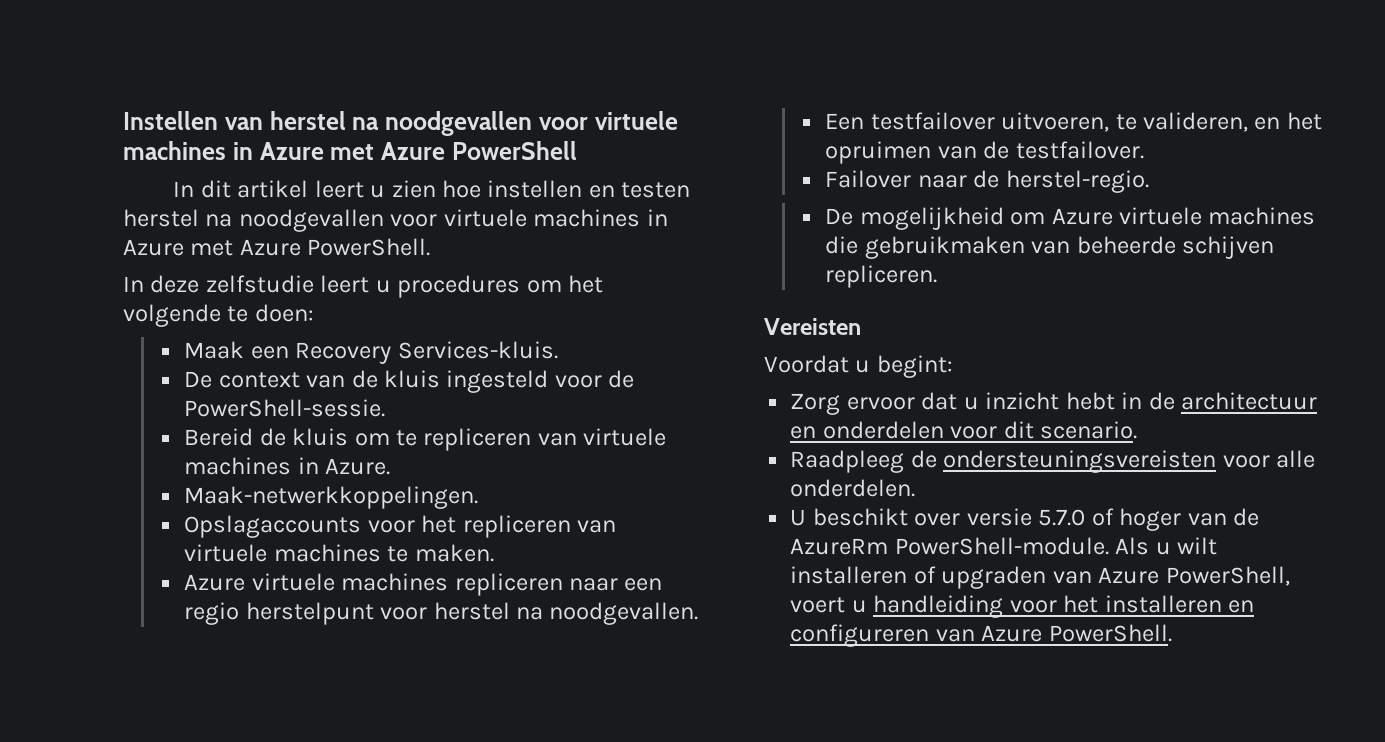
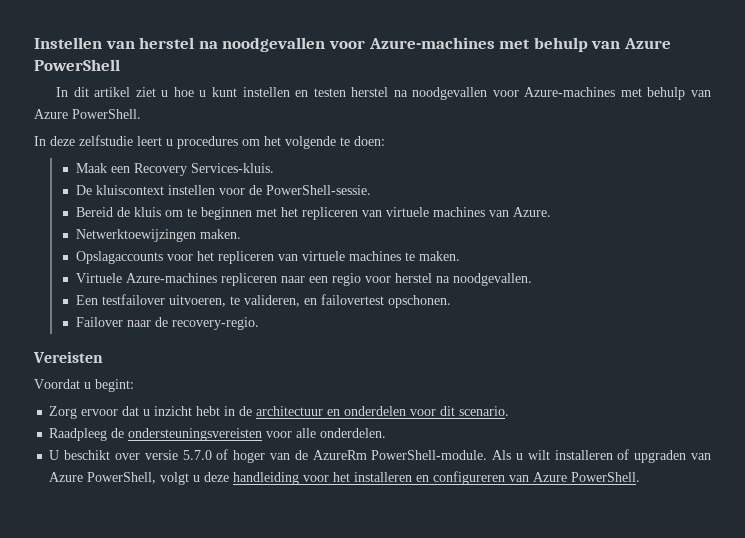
- Instellen van herstel na noodgevallen voor virtuele machines in Azure met Azure PowerShell
+ Instellen van herstel na noodgevallen voor Azure-machines met behulp van Azure PowerShell
- In dit artikel leert u zien hoe instellen en testen herstel na noodgevallen voor virtuele machines in Azure met Azure PowerShell.
+ In dit artikel ziet u hoe u kunt instellen en testen herstel na noodgevallen voor Azure-machines met behulp van Azure PowerShell.
- De context van de kluis ingesteld voor de PowerShell-sessie.
+ De kluiscontext instellen voor de PowerShell-sessie.
- Bereid de kluis om te repliceren van virtuele machines in Azure.
+ Bereid de kluis om te beginnen met het repliceren van virtuele machines van Azure.
- Maak-netwerkkoppelingen.
+ Netwerktoewijzingen maken.
- Azure virtuele machines repliceren naar een regio herstelpunt voor herstel na noodgevallen.
+ Virtuele Azure-machines repliceren naar een regio voor herstel na noodgevallen.
- Een testfailover uitvoeren, te valideren, en het opruimen van de testfailover.
- Failover naar de herstel-regio.
- De mogelijkheid om Azure virtuele machines die gebruikmaken van beheerde schijven repliceren.
+ Een testfailover uitvoeren, te valideren, en failovertest opschonen.
+ Failover naar de recovery-regio.
- Als u wilt installeren of upgraden van Azure PowerShell, voert u handleiding voor het installeren en configureren van Azure PowerShell.
+ Als u wilt installeren of upgraden van Azure PowerShell, volgt u deze handleiding voor het installeren en configureren van Azure PowerShell.

